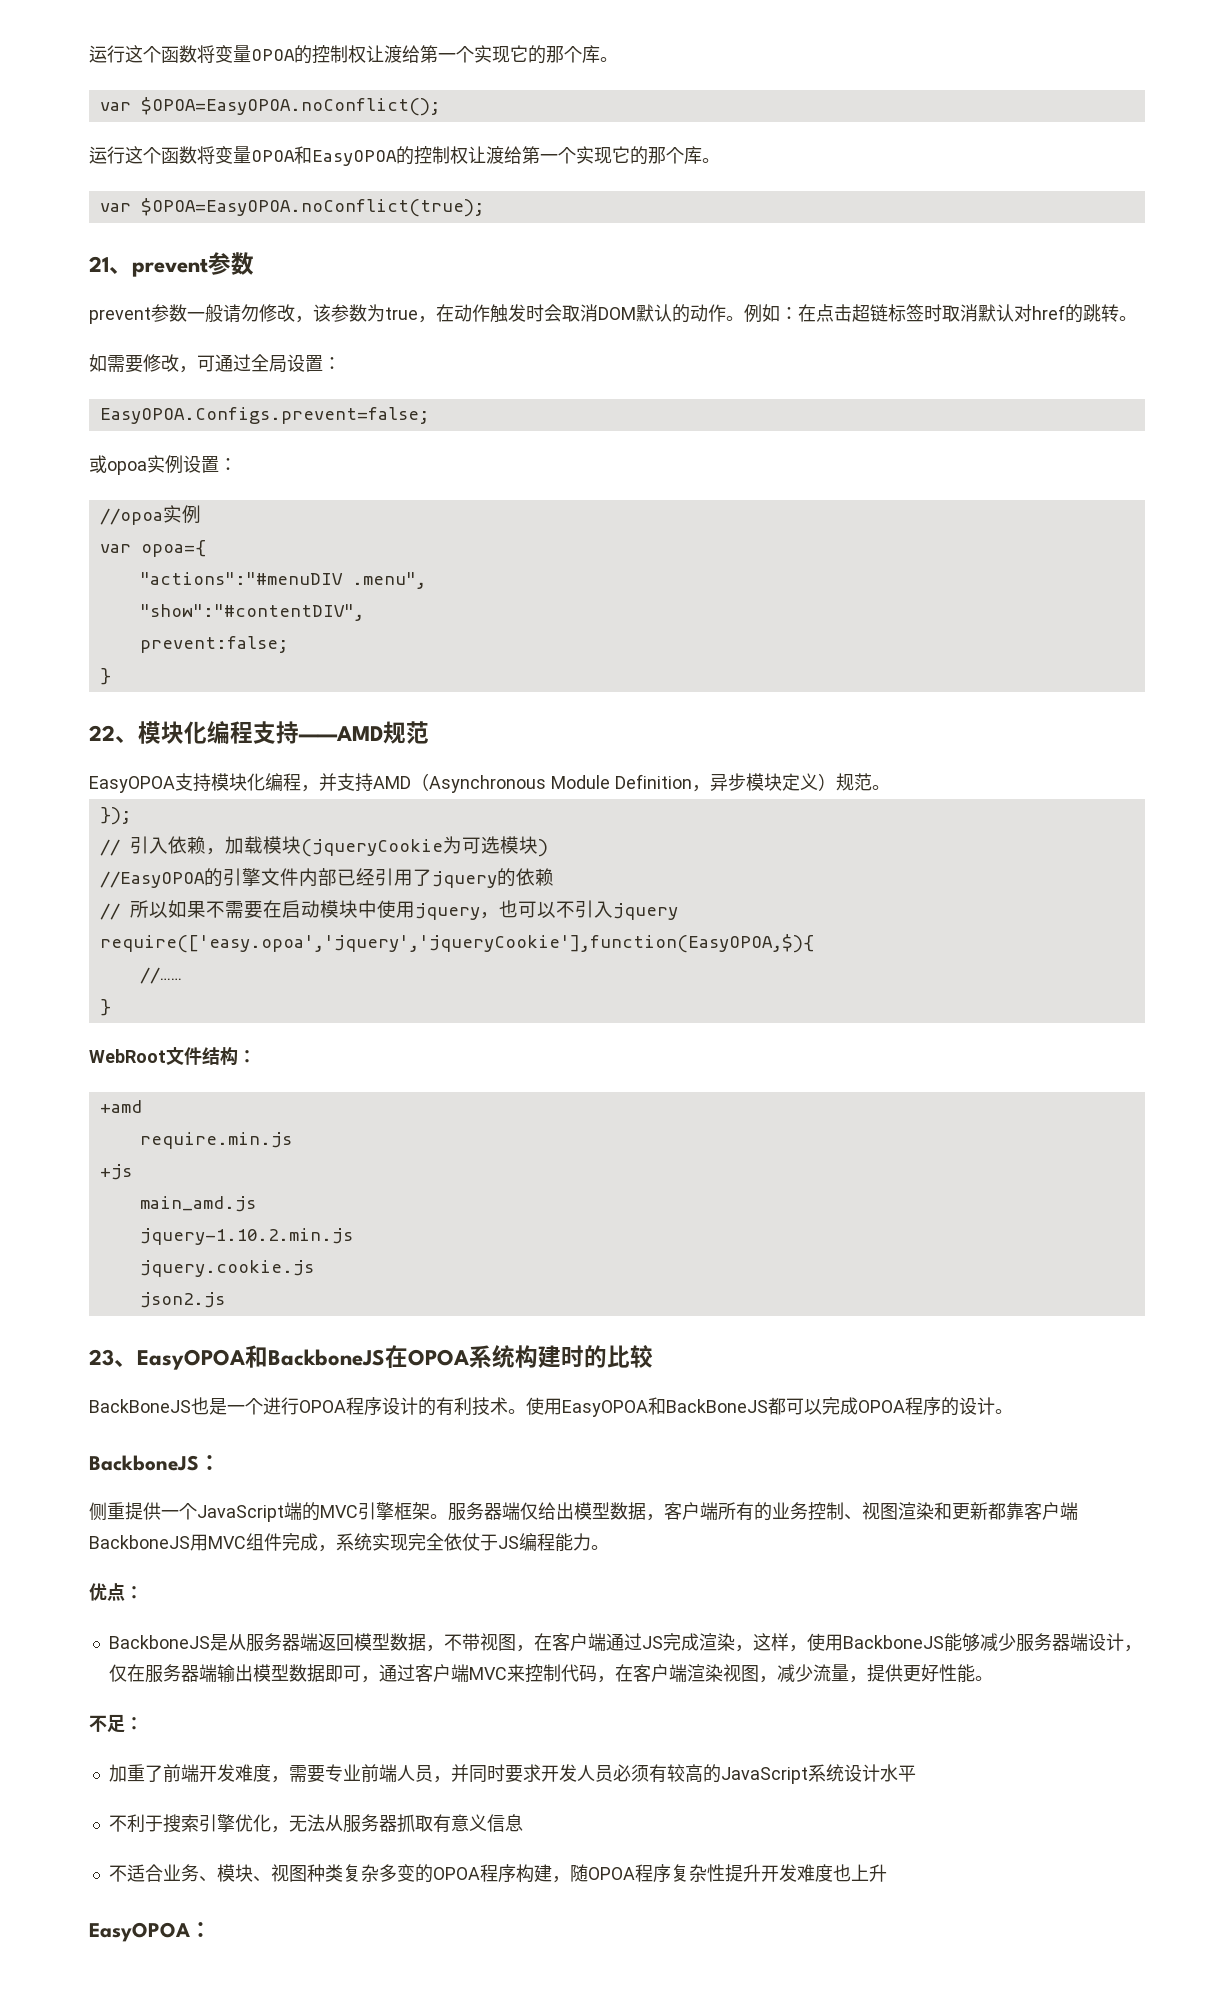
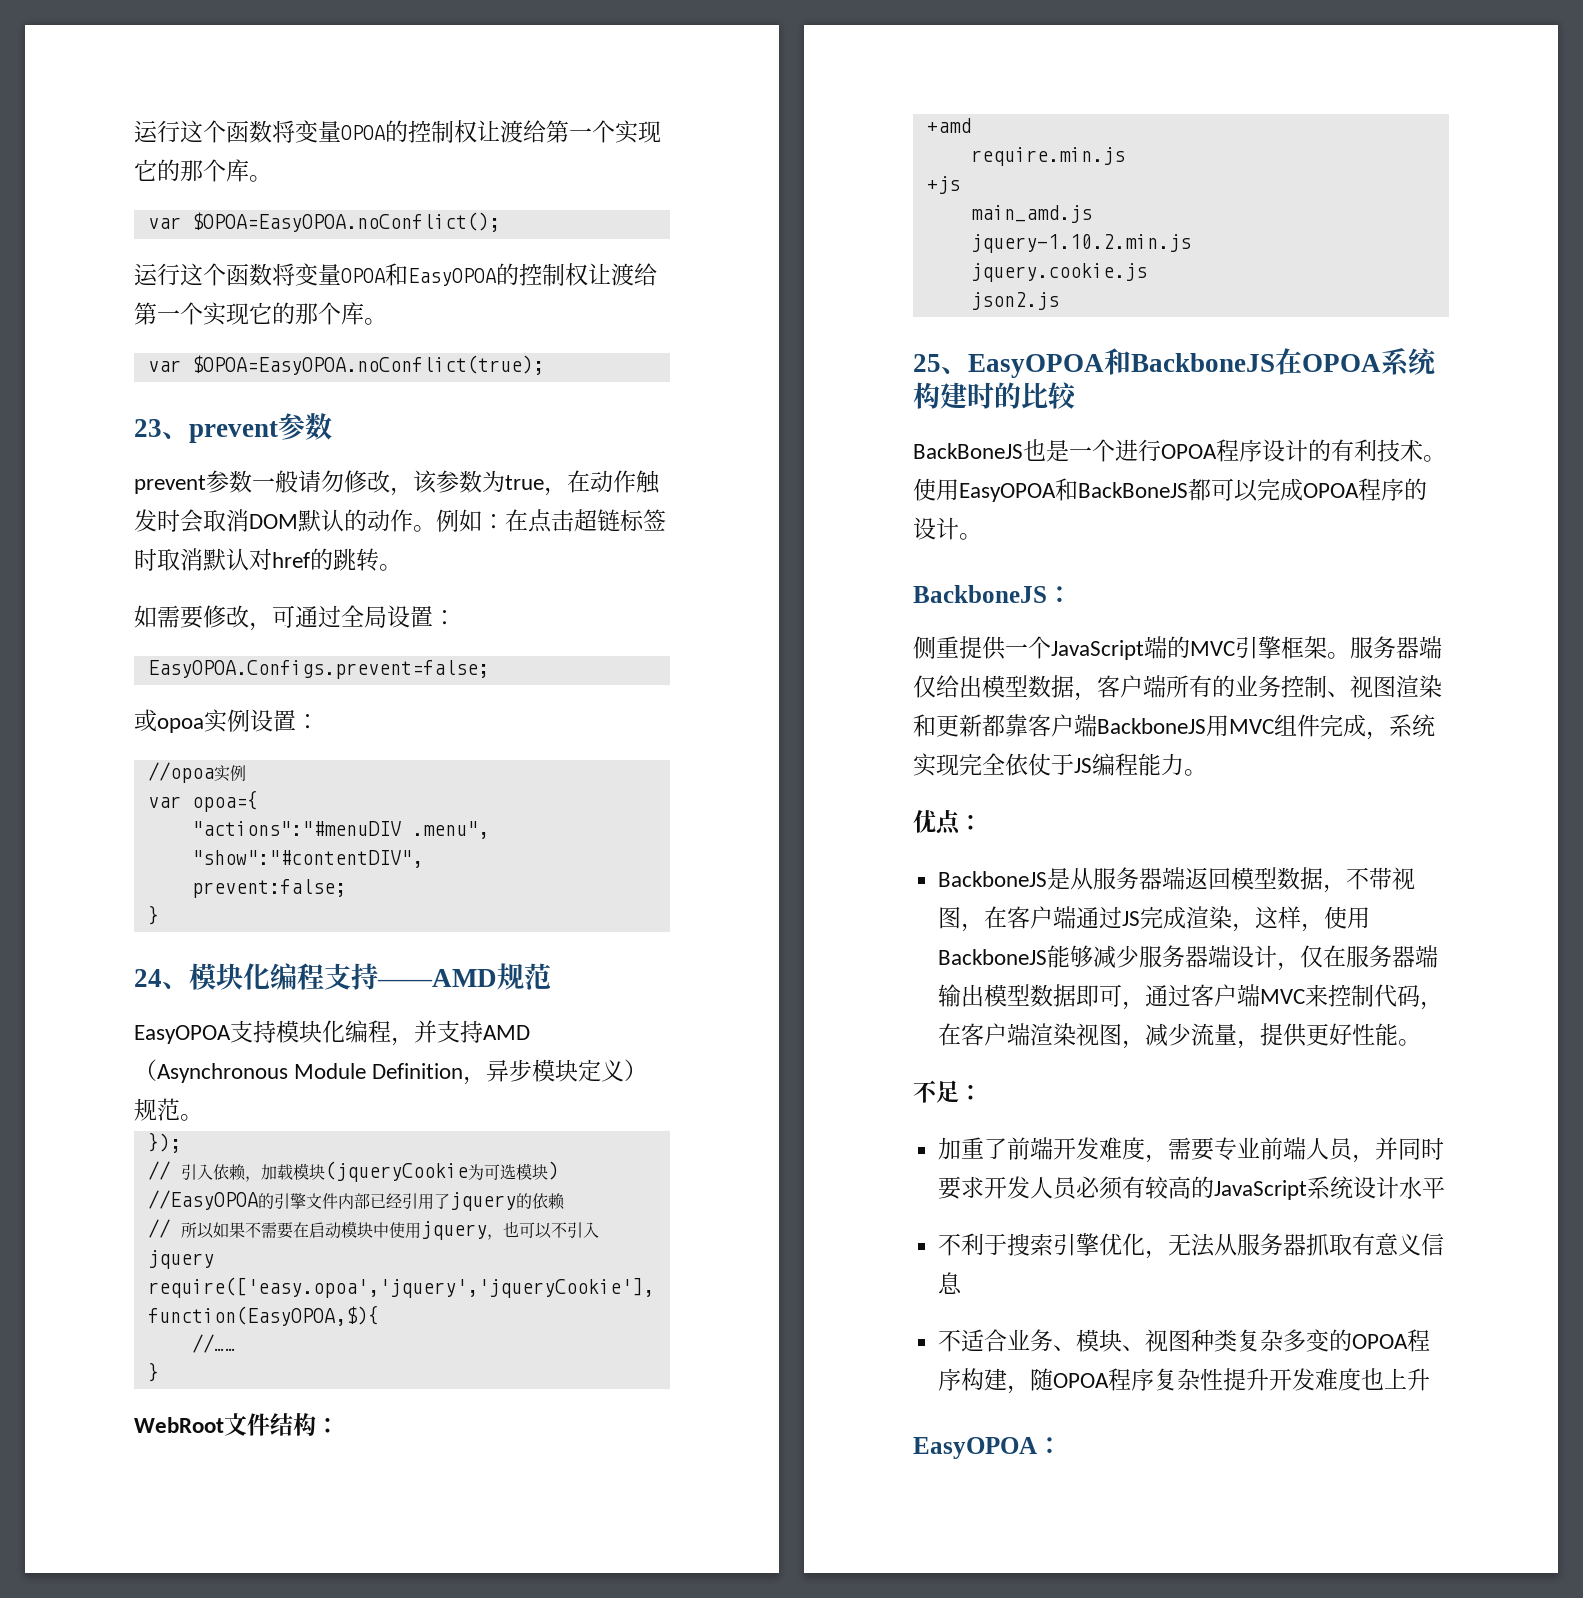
- 21、prevent参数
+ 23、prevent参数
- 22、模块化编程支持——AMD规范
+ 24、模块化编程支持——AMD规范
- 23、EasyOPOA和BackboneJS在OPOA系统构建时的比较
+ 25、EasyOPOA和BackboneJS在OPOA系统构建时的比较

